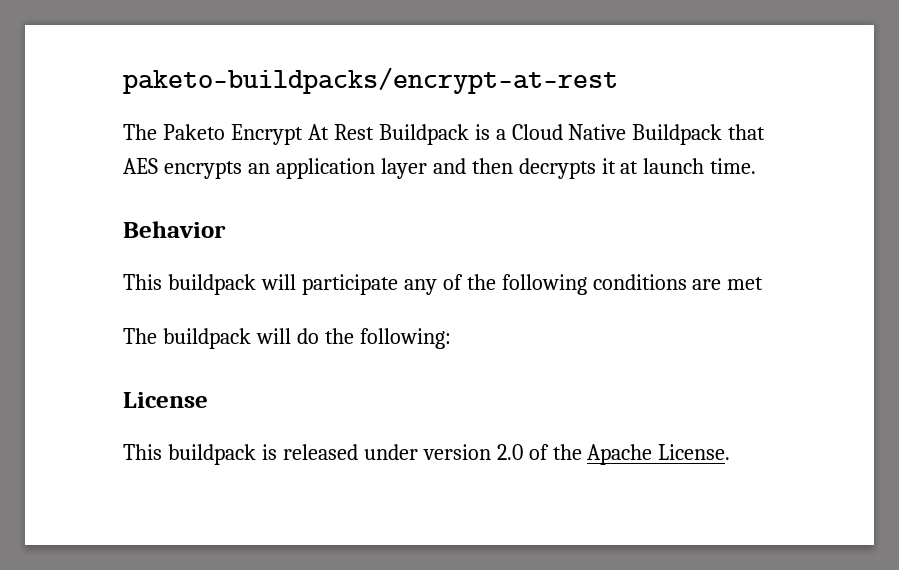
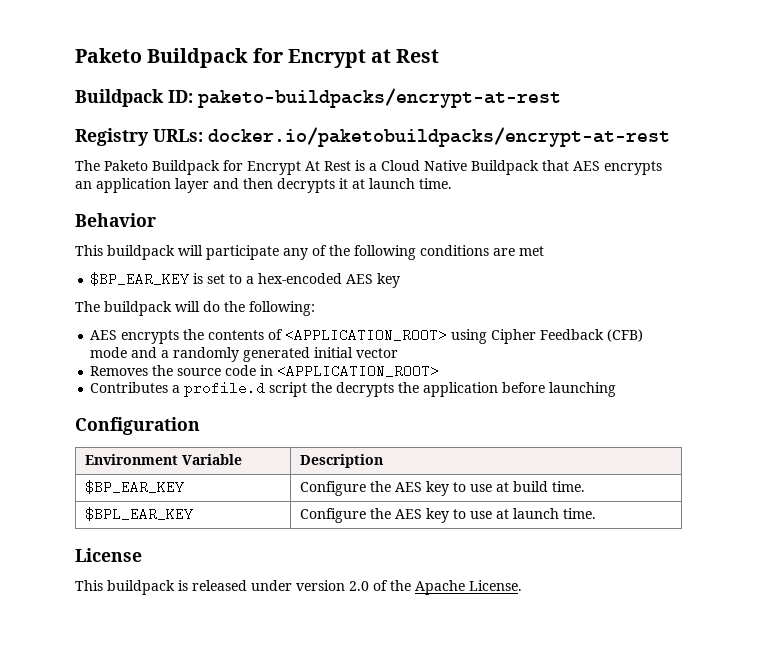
- paketo-buildpacks/encrypt-at-rest
+ Paketo Buildpack for Encrypt at Rest
+ Buildpack ID: paketo-buildpacks/encrypt-at-rest
+ Registry URLs: docker.io/paketobuildpacks/encrypt-at-rest
- The Paketo Encrypt At Rest Buildpack is a Cloud Native Buildpack that AES encrypts an application layer and then decrypts it at launch time.
+ The Paketo Buildpack for Encrypt At Rest is a Cloud Native Buildpack that AES encrypts an application layer and then decrypts it at launch time.
+ $BP_EAR_KEY is set to a hex-encoded AES key
+ AES encrypts the contents of <APPLICATION_ROOT> using Cipher Feedback (CFB) mode and a randomly generated initial vector
+ Removes the source code in <APPLICATION_ROOT>
+ Contributes a profile.d script the decrypts the application before launching
+ Configuration
+ Environment Variable | Description
+ $BP_EAR_KEY | Configure the AES key to use at build time.
+ $BPL_EAR_KEY | Configure the AES key to use at launch time.

